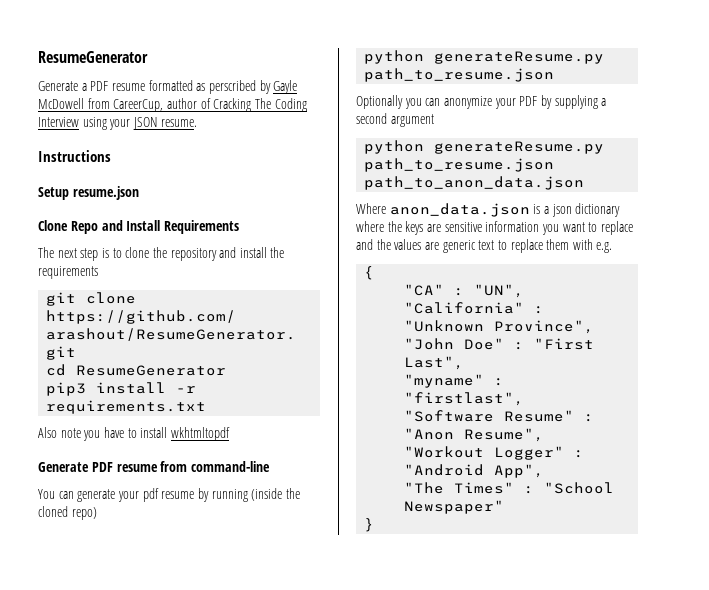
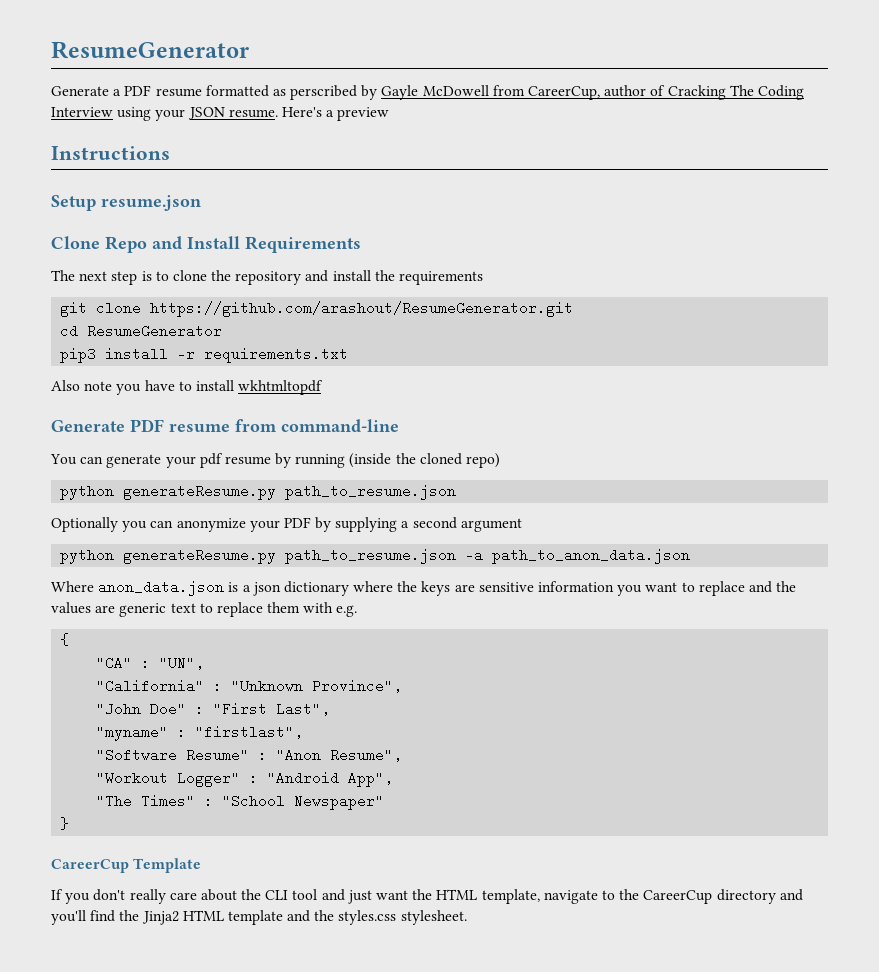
+ Here's a preview
- python generateResume.py path_to_resume.json path_to_anon_data.json
+ python generateResume.py path_to_resume.json -a path_to_anon_data.json
+ CareerCup Template
+ If you don't really care about the CLI tool and just want the HTML template, navigate to the CareerCup directory and you'll find the Jinja2 HTML template and the styles.css stylesheet.

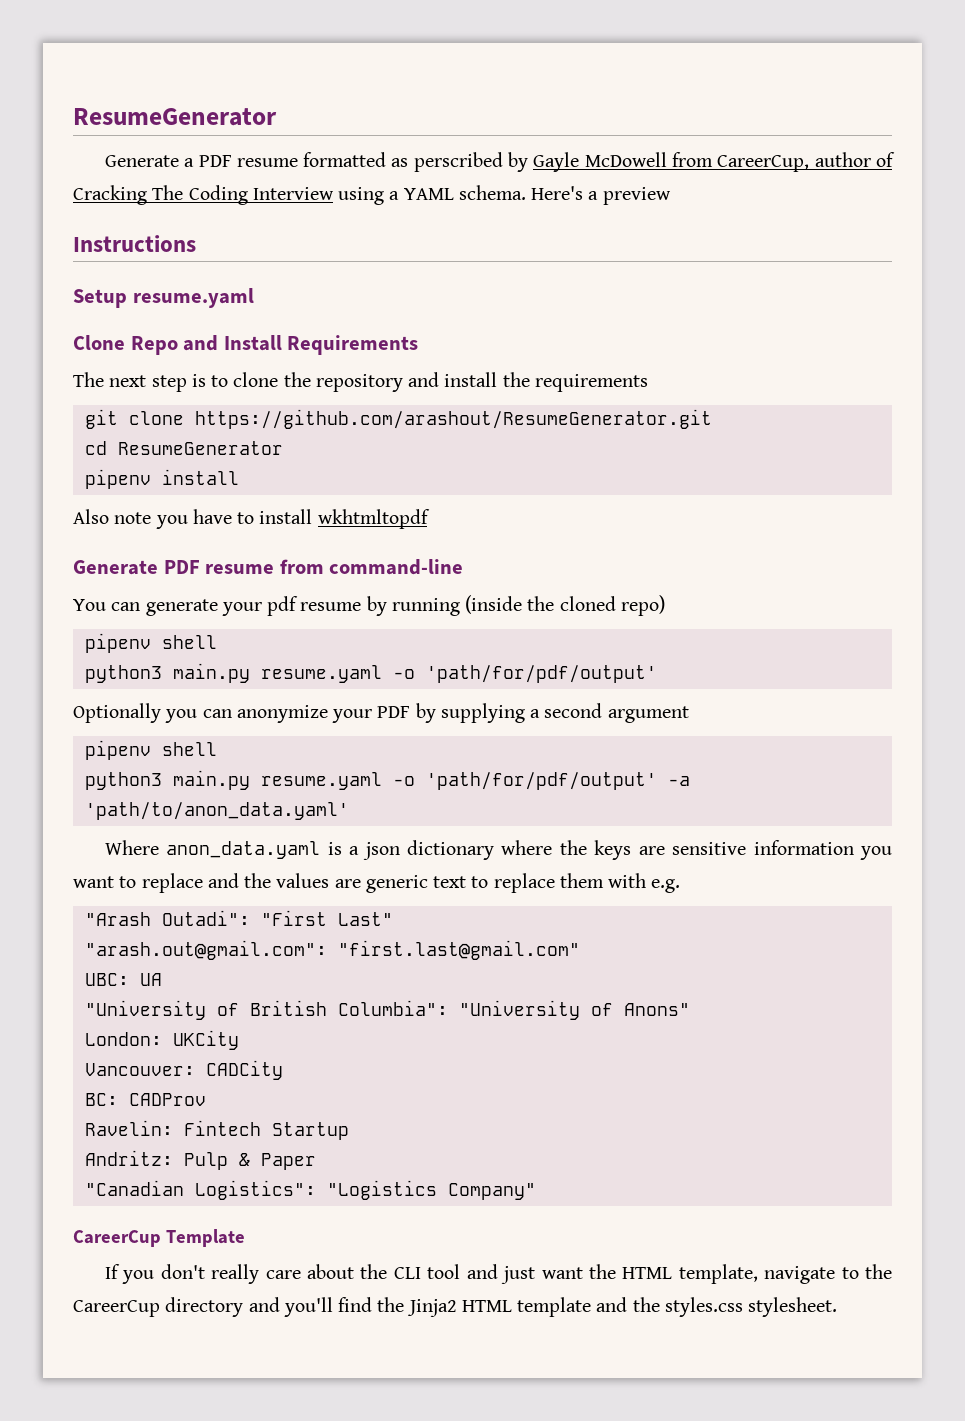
- Generate a PDF resume formatted as perscribed by Gayle McDowell from CareerCup, author of Cracking The Coding Interview using your JSON resume.
+ Generate a PDF resume formatted as perscribed by Gayle McDowell from CareerCup, author of Cracking The Coding Interview using a YAML schema.
- Setup resume.json
+ Setup resume.yaml
- pip3 install -r requirements.txt
+ pipenv install
  You can generate your pdf resume by running (inside the cloned repo)
- python generateResume.py path_to_resume.json
+ pipenv shell
+ python3 main.py resume.yaml -o 'path/for/pdf/output'
  Optionally you can anonymize your PDF by supplying a second argument
- python generateResume.py path_to_resume.json -a path_to_anon_data.json
+ pipenv shell
+ python3 main.py resume.yaml -o 'path/for/pdf/output' -a 'path/to/anon_data.yaml'
- Where anon_data.json is a json dictionary where the keys are sensitive information you want to replace and the values are generic text to replace them with e.g.
+ Where anon_data.yaml is a json dictionary where the keys are sensitive information you want to replace and the values are generic text to replace them with e.g.
- {
- "CA" : "UN",
- "California" : "Unknown Province",
- "John Doe" : "First Last",
- "myname" : "firstlast",
- "Software Resume" : "Anon Resume",
- "Workout Logger" : "Android App",
- "The Times" : "School Newspaper"
- }
+ "Arash Outadi": "First Last"
+ "arash.out@gmail.com": "first.last@gmail.com"
+ UBC: UA
+ "University of British Columbia": "University of Anons"
+ London: UKCity
+ Vancouver: CADCity
+ BC: CADProv
+ Ravelin: Fintech Startup
+ Andritz: Pulp & Paper
+ "Canadian Logistics": "Logistics Company"

